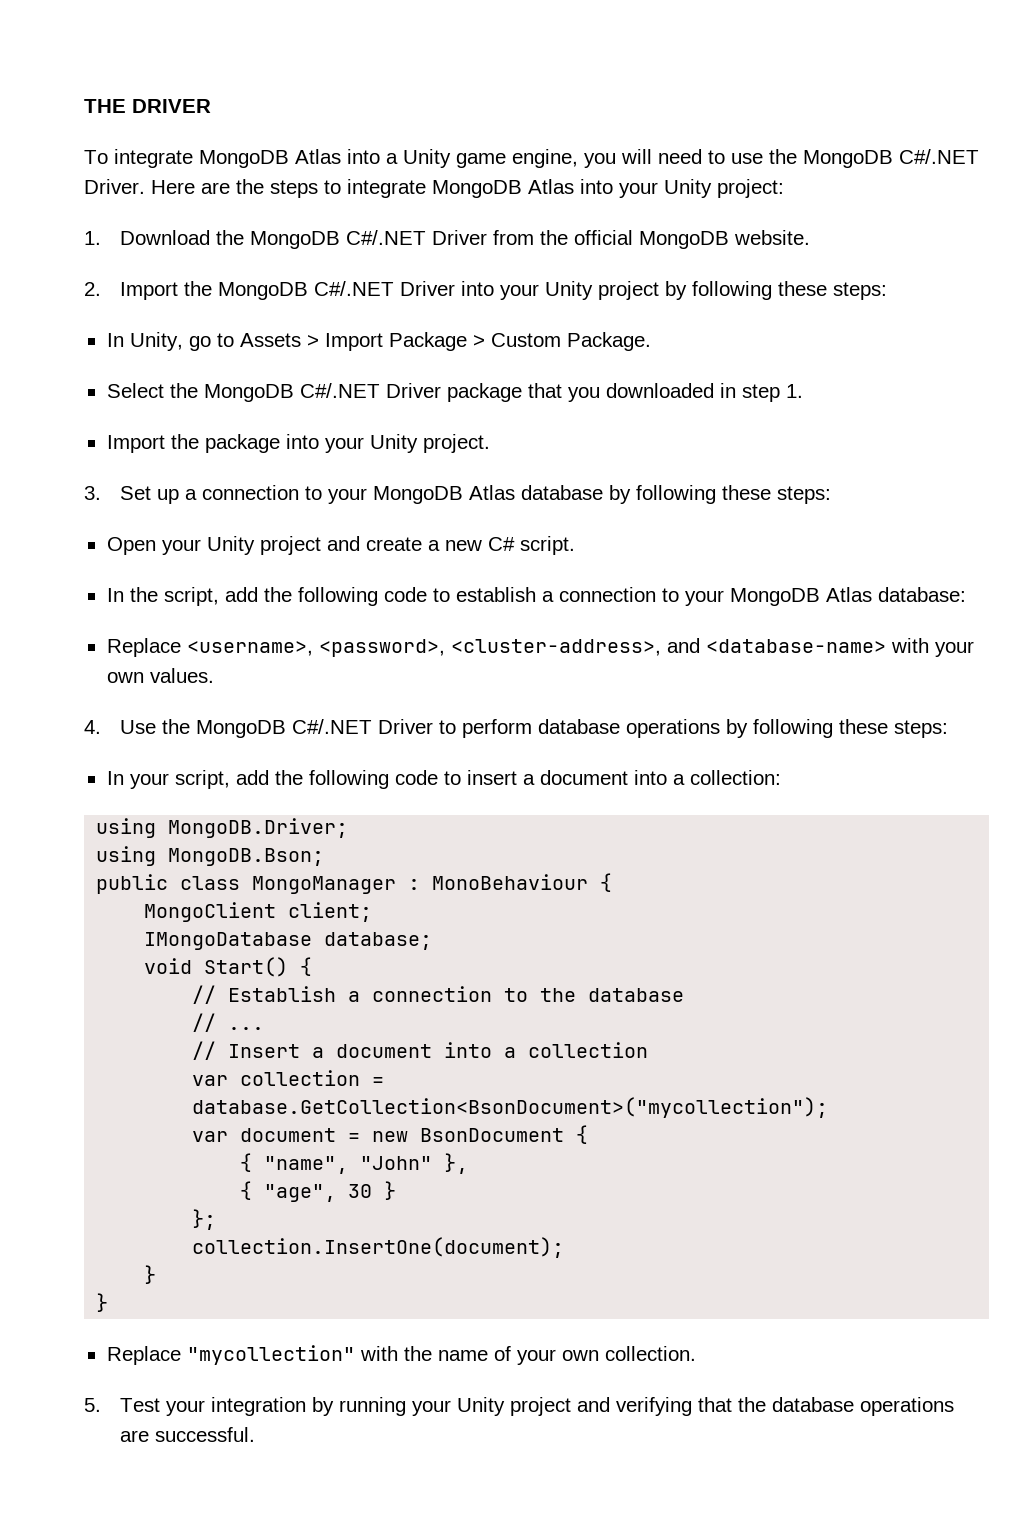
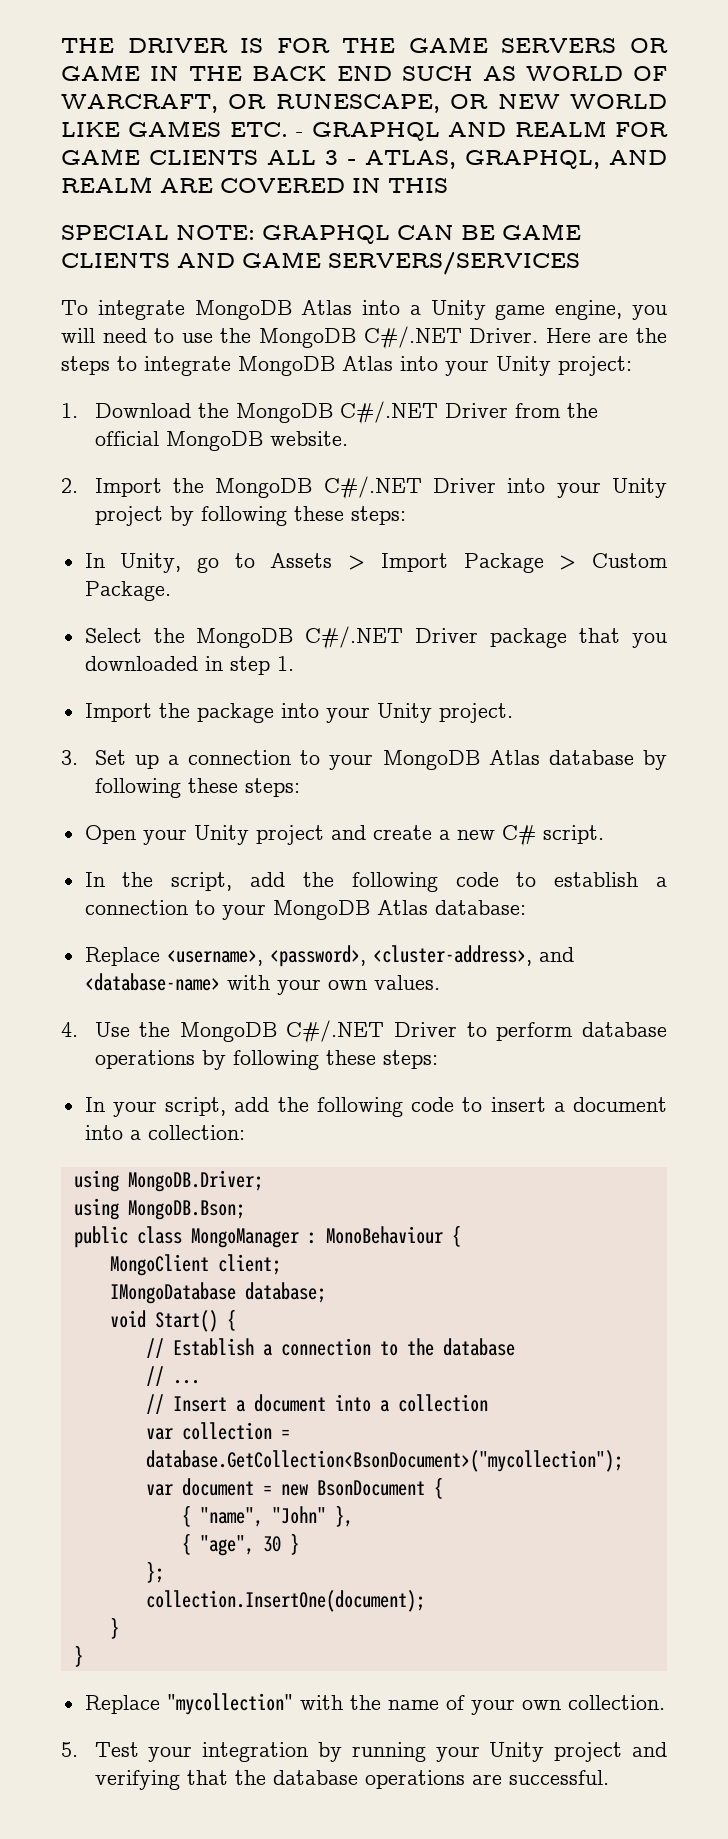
- THE DRIVER
+ THE DRIVER IS FOR THE GAME SERVERS OR GAME IN THE BACK END SUCH AS WORLD OF WARCRAFT, OR RUNESCAPE, OR NEW WORLD LIKE GAMES ETC. - GRAPHQL AND REALM FOR GAME CLIENTS ALL 3 - ATLAS, GRAPHQL, AND REALM ARE COVERED IN THIS
+ SPECIAL NOTE: GRAPHQL CAN BE GAME CLIENTS AND GAME SERVERS/SERVICES

